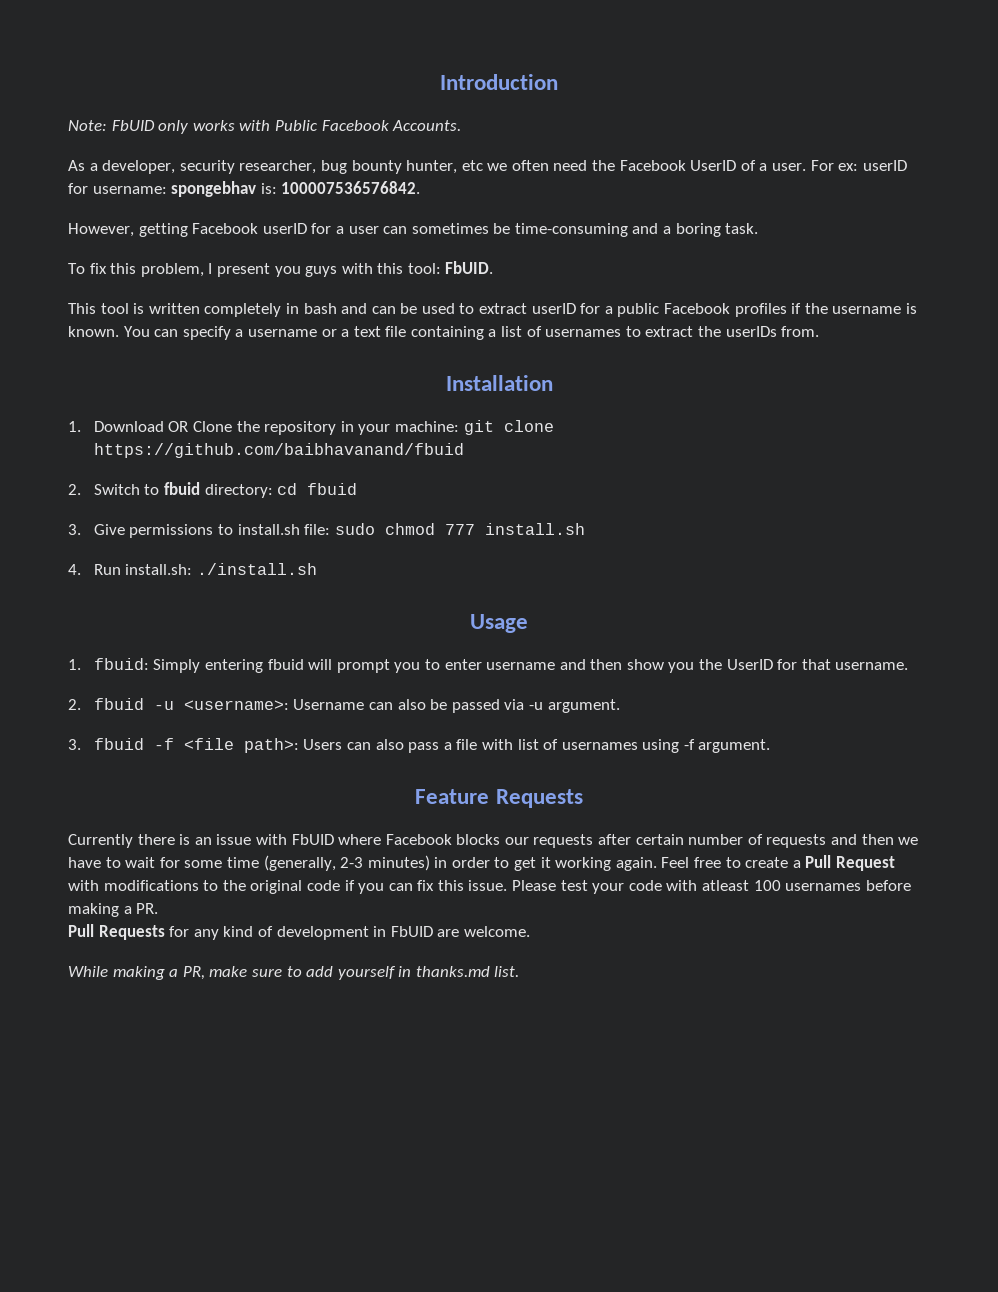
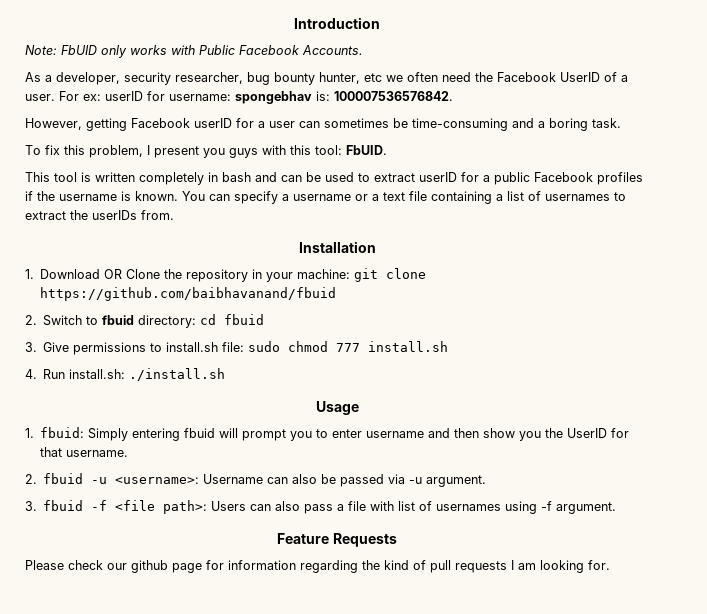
- Currently there is an issue with FbUID where Facebook blocks our requests after certain number of requests and then we have to wait for some time (generally, 2-3 minutes) in order to get it working again. Feel free to create a Pull Request with modifications to the original code if you can fix this issue. Please test your code with atleast 100 usernames before making a PR.
- Pull Requests for any kind of development in FbUID are welcome.
- While making a PR, make sure to add yourself in thanks.md list.
+ Please check our github page for information regarding the kind of pull requests I am looking for.

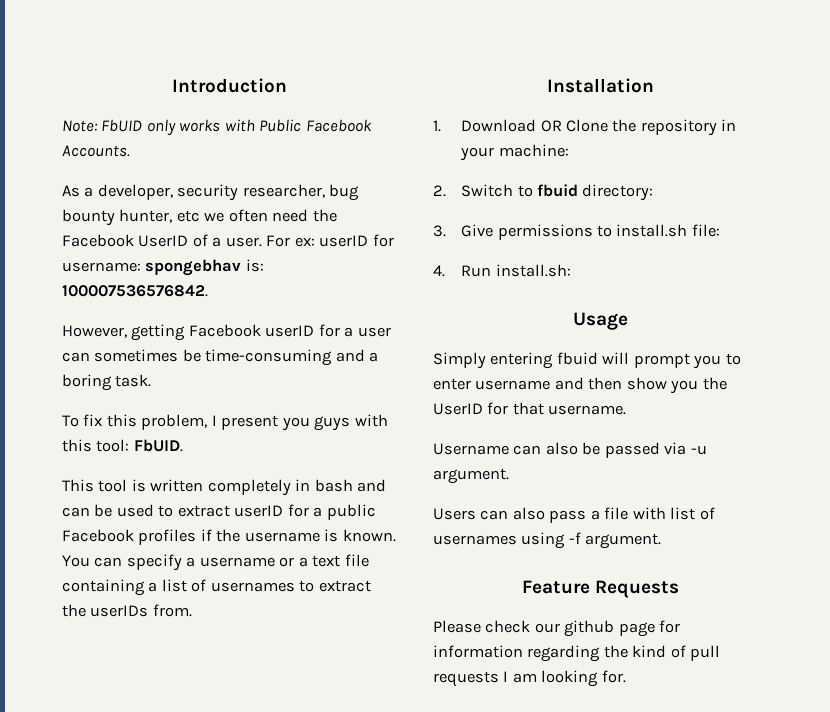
- 1. Download OR Clone the repository in your machine: git clone https://github.com/baibhavanand/fbuid
+ 1. Download OR Clone the repository in your machine:
- 2. Switch to fbuid directory: cd fbuid
+ 2. Switch to fbuid directory:
- 3. Give permissions to install.sh file: sudo chmod 777 install.sh
+ 3. Give permissions to install.sh file:
- 4. Run install.sh: ./install.sh
+ 4. Run install.sh:
- 1. fbuid: Simply entering fbuid will prompt you to enter username and then show you the UserID for that username.
+ Simply entering fbuid will prompt you to enter username and then show you the UserID for that username.
- 2. fbuid -u <username>: Username can also be passed via -u argument.
+ Username can also be passed via -u argument.
- 3. fbuid -f <file path>: Users can also pass a file with list of usernames using -f argument.
+ Users can also pass a file with list of usernames using -f argument.

